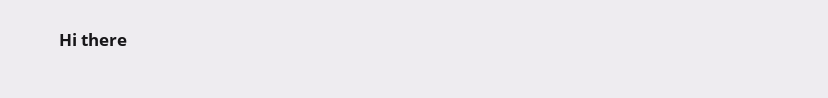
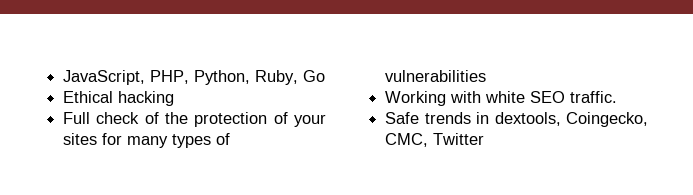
- Hi there
+ JavaScript, PHP, Python, Ruby, Go
+ Ethical hacking
+ Full check of the protection of your sites for many types of vulnerabilities
+ Working with white SEO traffic.
+ Safe trends in dextools, Coingecko, CMC, Twitter

